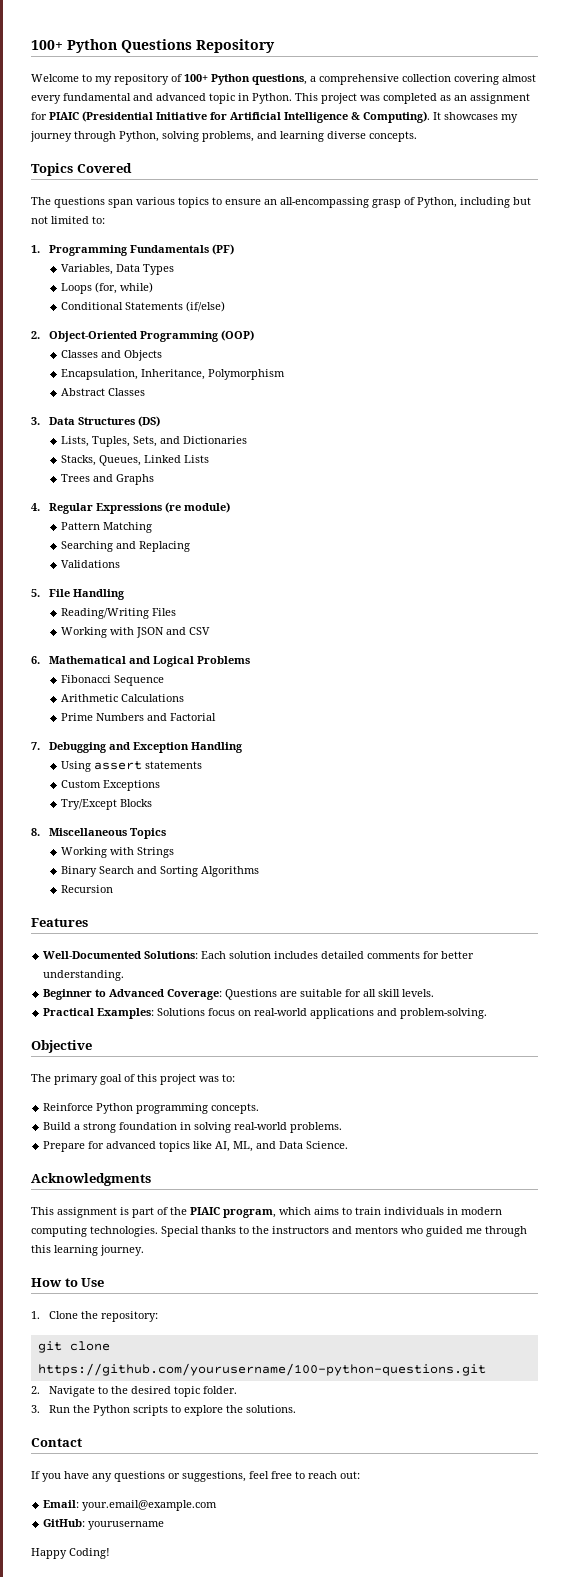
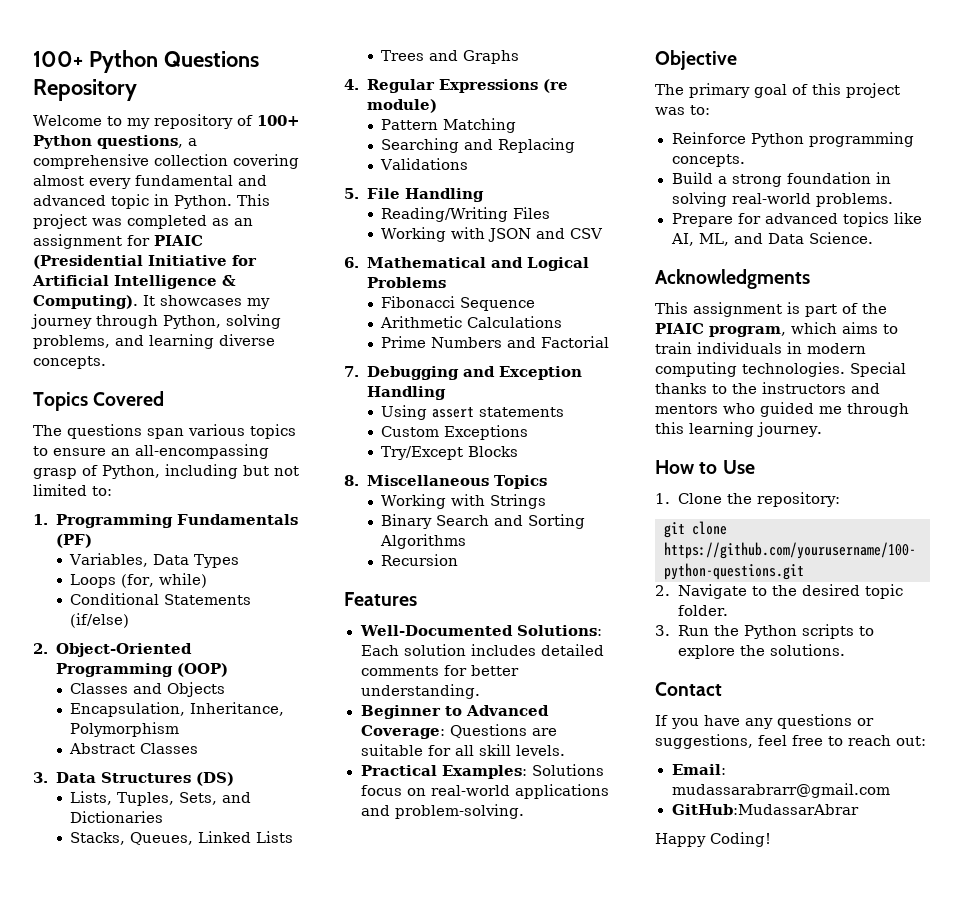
- Email: your.email@example.com
- GitHub: yourusername
+ Email: mudassarabrarr@gmail.com
+ GitHub:MudassarAbrar

